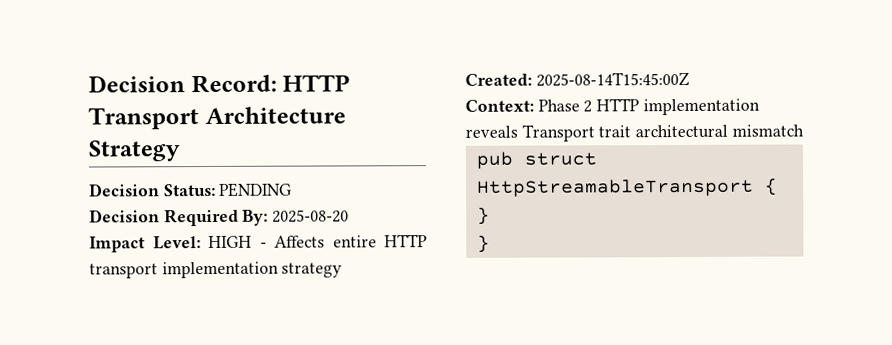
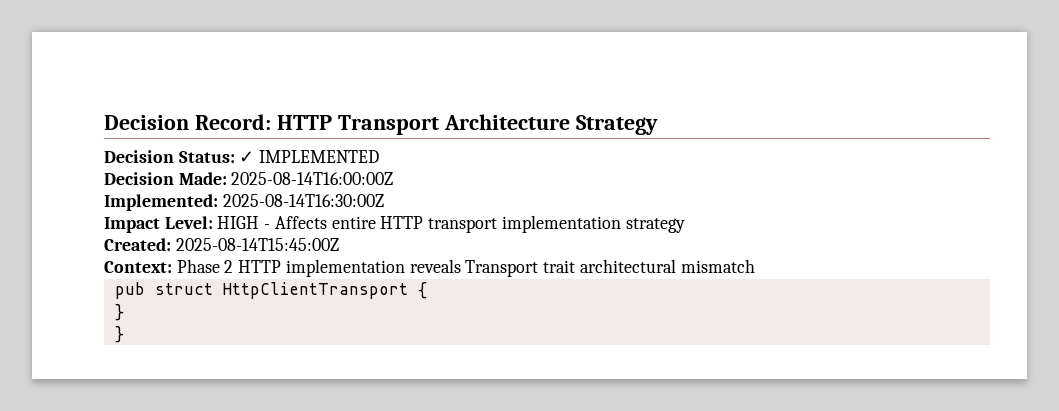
- Decision Status: PENDING
- Decision Required By: 2025-08-20
+ Decision Status: ✓ IMPLEMENTED
+ Decision Made: 2025-08-14T16:00:00Z
+ Implemented: 2025-08-14T16:30:00Z
- pub struct HttpStreamableTransport {
+ pub struct HttpClientTransport {

